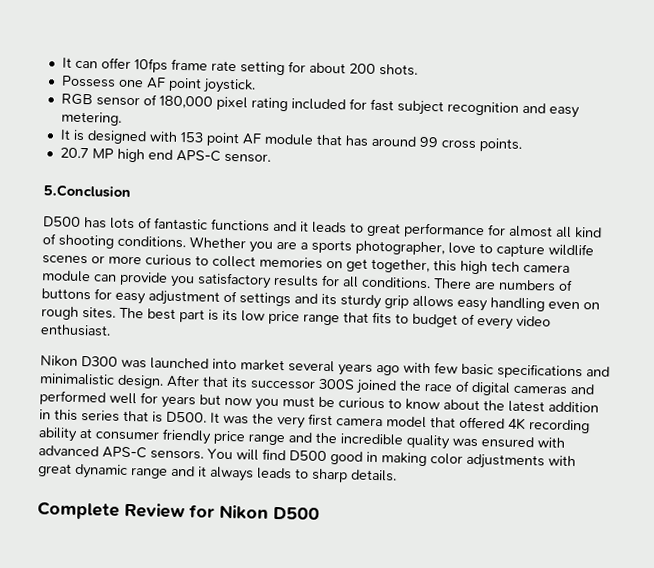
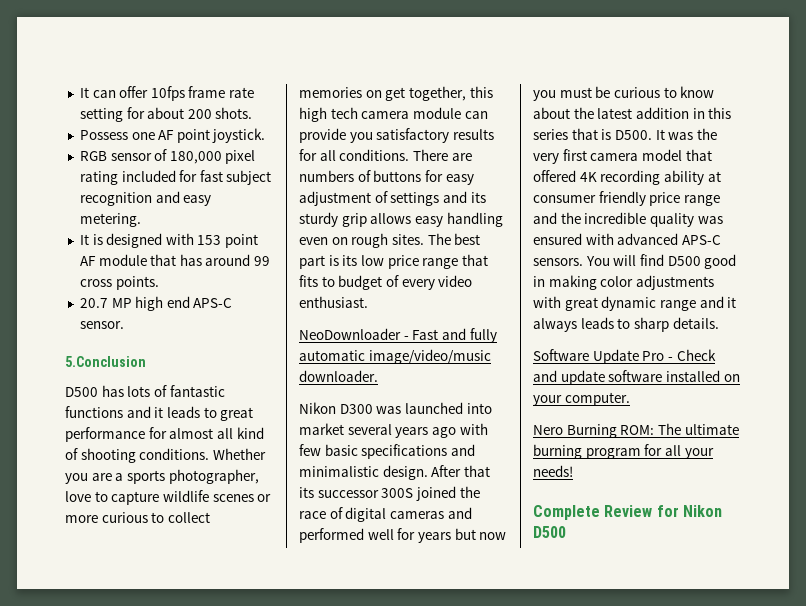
+ NeoDownloader - Fast and fully automatic image/video/music downloader.
+ Software Update Pro - Check and update software installed on your computer.
+ Nero Burning ROM: The ultimate burning program for all your needs!

